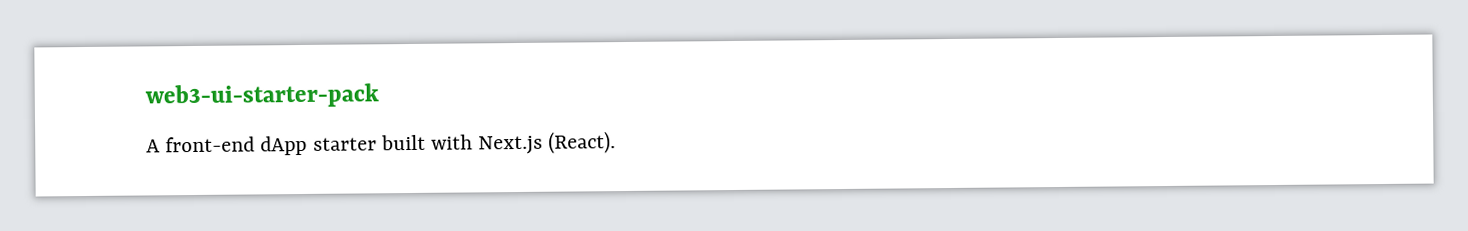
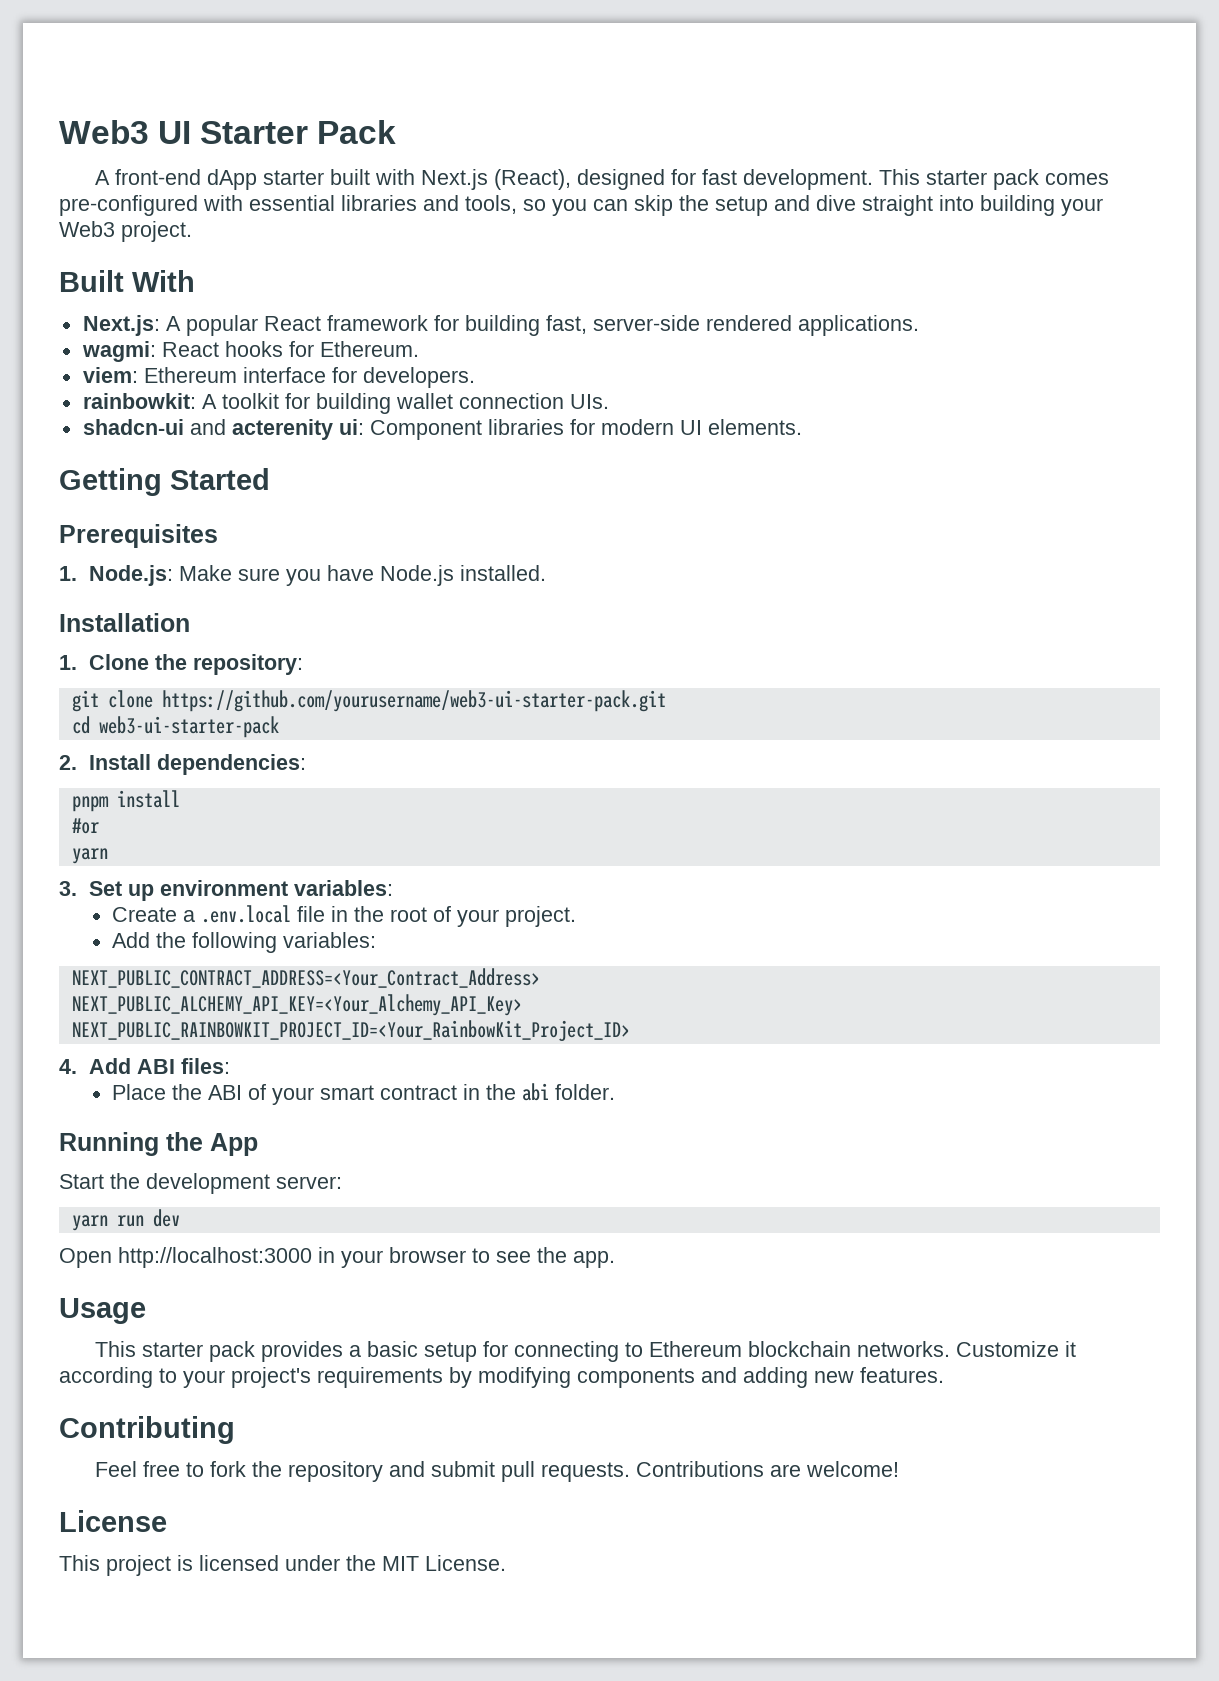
- web3-ui-starter-pack
+ Web3 UI Starter Pack
- A front-end dApp starter built with Next.js (React).
+ A front-end dApp starter built with Next.js (React), designed for fast development. This starter pack comes pre-configured with essential libraries and tools, so you can skip the setup and dive straight into building your Web3 project.
+ Built With
+ Next.js: A popular React framework for building fast, server-side rendered applications.
+ wagmi: React hooks for Ethereum.
+ viem: Ethereum interface for developers.
+ rainbowkit: A toolkit for building wallet connection UIs.
+ shadcn-ui and acterenity ui: Component libraries for modern UI elements.
+ Getting Started
+ Prerequisites
+ 1. Node.js: Make sure you have Node.js installed.
+ Installation
+ 1. Clone the repository:
+ git clone https://github.com/yourusername/web3-ui-starter-pack.git
+ cd web3-ui-starter-pack
+ 2. Install dependencies:
+ pnpm install
+ #or
+ yarn
+ 3. Set up environment variables:
+ Create a .env.local file in the root of your project.
+ Add the following variables:
+ NEXT_PUBLIC_CONTRACT_ADDRESS=<Your_Contract_Address>
+ NEXT_PUBLIC_ALCHEMY_API_KEY=<Your_Alchemy_API_Key>
+ NEXT_PUBLIC_RAINBOWKIT_PROJECT_ID=<Your_RainbowKit_Project_ID>
+ 4. Add ABI files:
+ Place the ABI of your smart contract in the abi folder.
+ Running the App
+ Start the development server:
+ yarn run dev
+ Open http://localhost:3000 in your browser to see the app.
+ Usage
+ This starter pack provides a basic setup for connecting to Ethereum blockchain networks. Customize it according to your project's requirements by modifying components and adding new features.
+ Contributing
+ Feel free to fork the repository and submit pull requests. Contributions are welcome!
+ License
+ This project is licensed under the MIT License.

